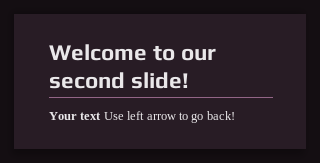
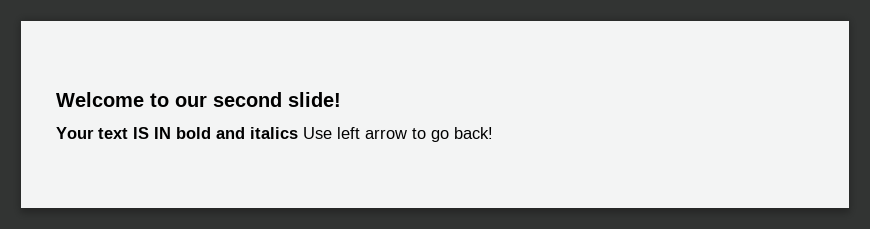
- Your text Use left arrow to go back!
+ Your text IS IN bold and italics Use left arrow to go back!

